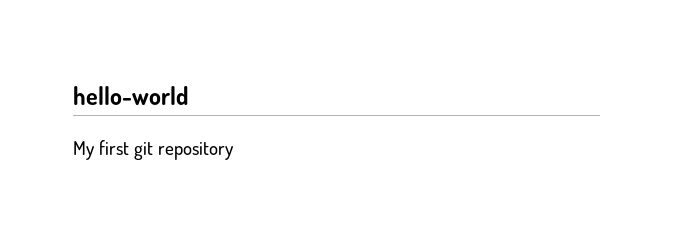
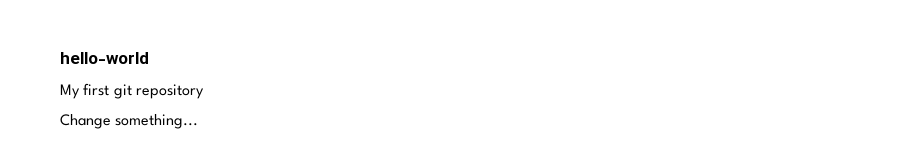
+ Change something...

